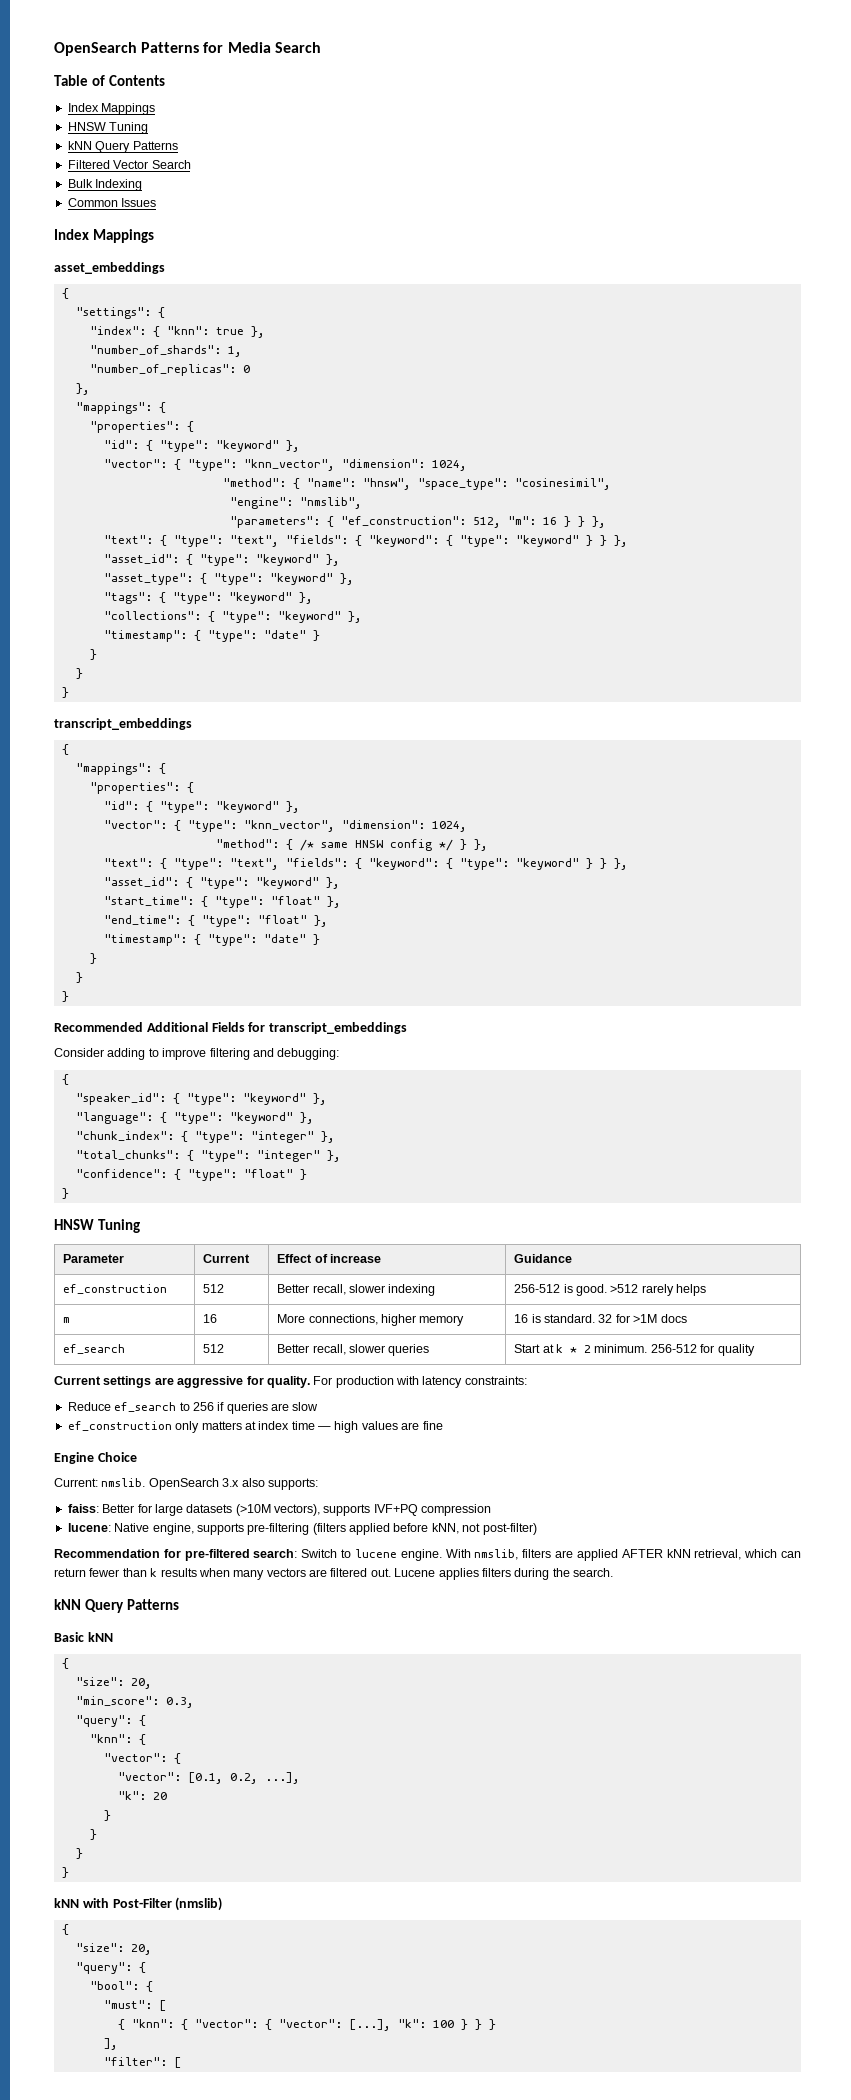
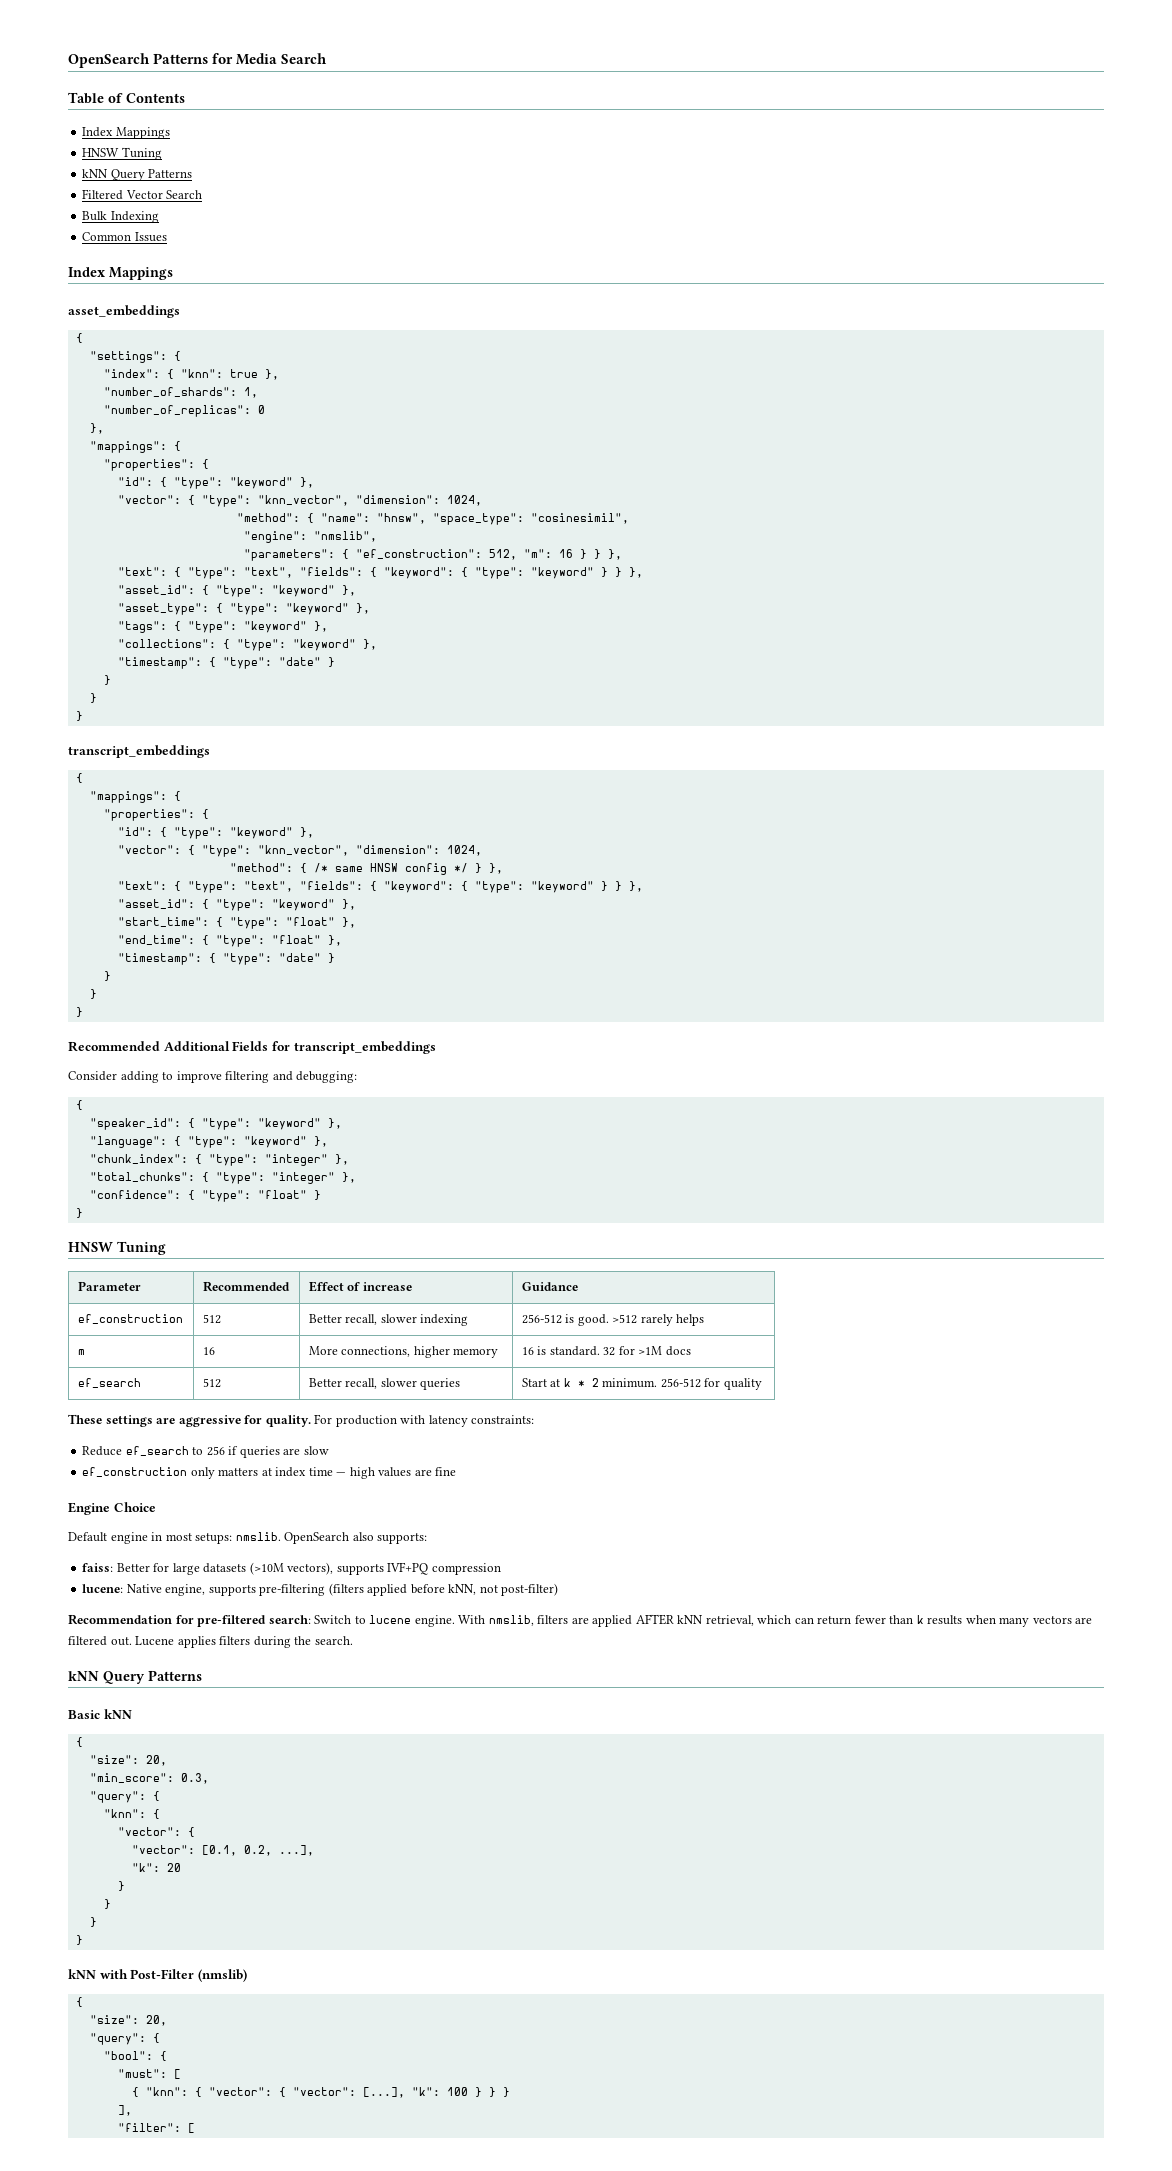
- Parameter | Current | Effect of increase | Guidance
+ Parameter | Recommended | Effect of increase | Guidance
- Current settings are aggressive for quality.
+ These settings are aggressive for quality.
- Current: nmslib.
+ Default engine in most setups: nmslib.
- OpenSearch 3.x also supports:
+ OpenSearch also supports:

